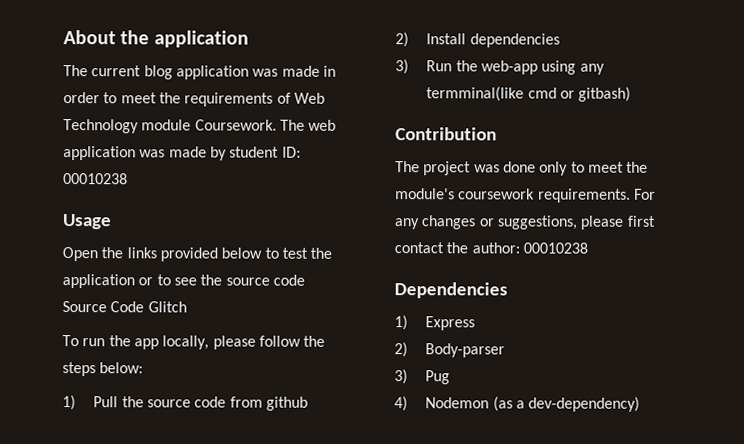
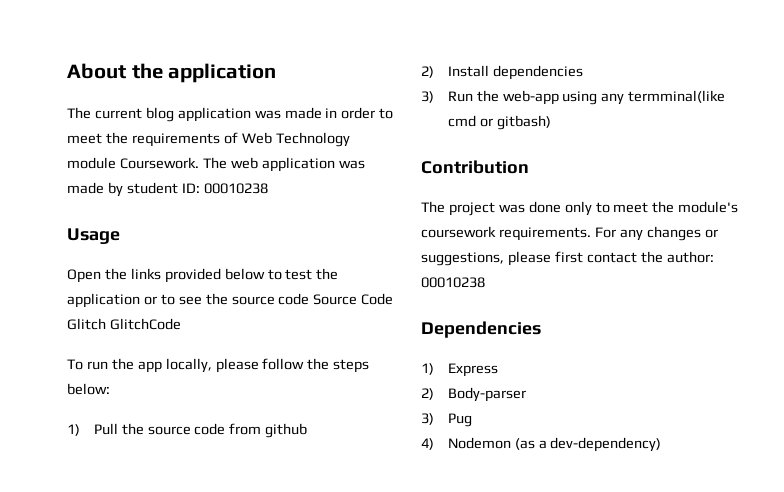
- Open the links provided below to test the application or to see the source code Source Code Glitch
+ Open the links provided below to test the application or to see the source code Source Code Glitch GlitchCode

